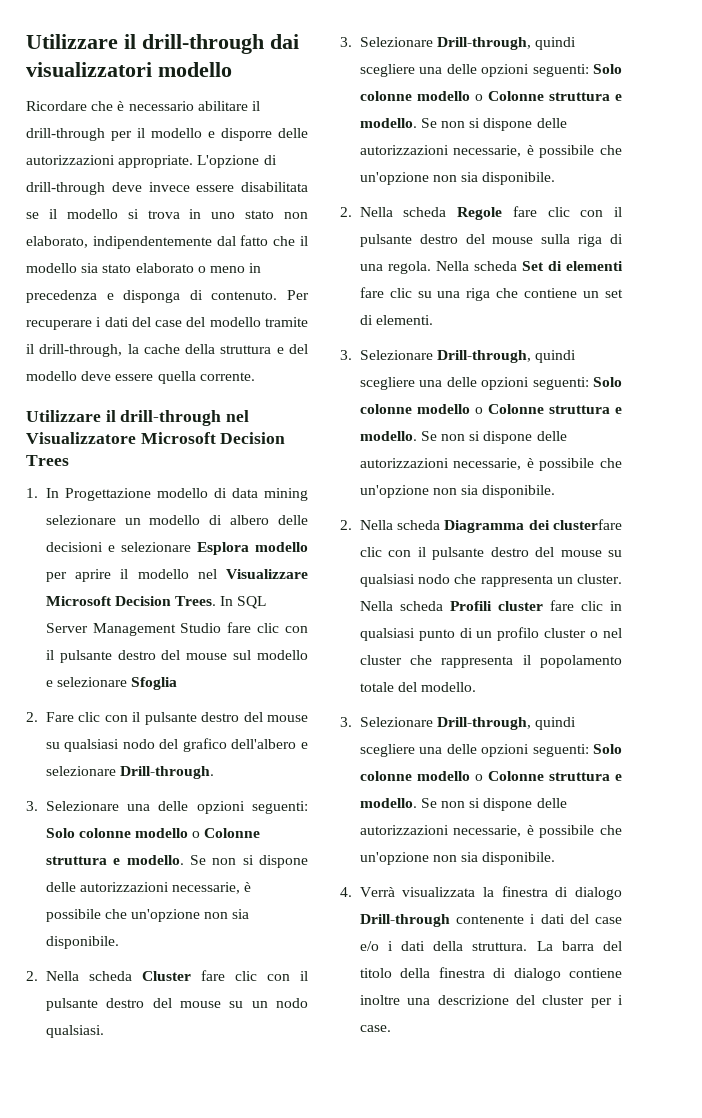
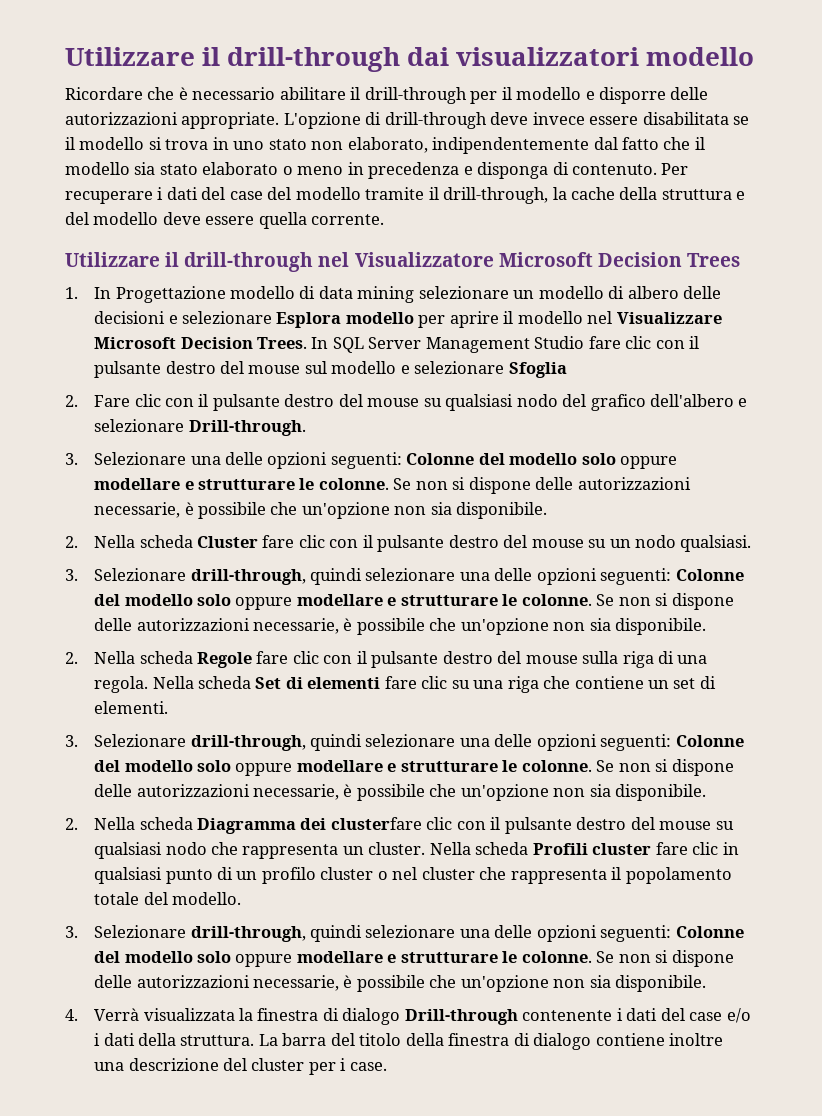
- 3. Selezionare una delle opzioni seguenti: Solo colonne modello o Colonne struttura e modello.
+ 3. Selezionare una delle opzioni seguenti: Colonne del modello solo oppure modellare e strutturare le colonne.
  2. Nella scheda Cluster fare clic con il pulsante destro del mouse su un nodo qualsiasi.
- 3. Selezionare Drill-through, quindi scegliere una delle opzioni seguenti: Solo colonne modello o Colonne struttura e modello.
+ 3. Selezionare drill-through, quindi selezionare una delle opzioni seguenti: Colonne del modello solo oppure modellare e strutturare le colonne.
  Nella scheda Set di elementi fare clic su una riga che contiene un set di elementi.
- 3. Selezionare Drill-through, quindi scegliere una delle opzioni seguenti: Solo colonne modello o Colonne struttura e modello.
+ 3. Selezionare drill-through, quindi selezionare una delle opzioni seguenti: Colonne del modello solo oppure modellare e strutturare le colonne.
  Nella scheda Profili cluster fare clic in qualsiasi punto di un profilo cluster o nel cluster che rappresenta il popolamento totale del modello.
- 3. Selezionare Drill-through, quindi scegliere una delle opzioni seguenti: Solo colonne modello o Colonne struttura e modello.
+ 3. Selezionare drill-through, quindi selezionare una delle opzioni seguenti: Colonne del modello solo oppure modellare e strutturare le colonne.

